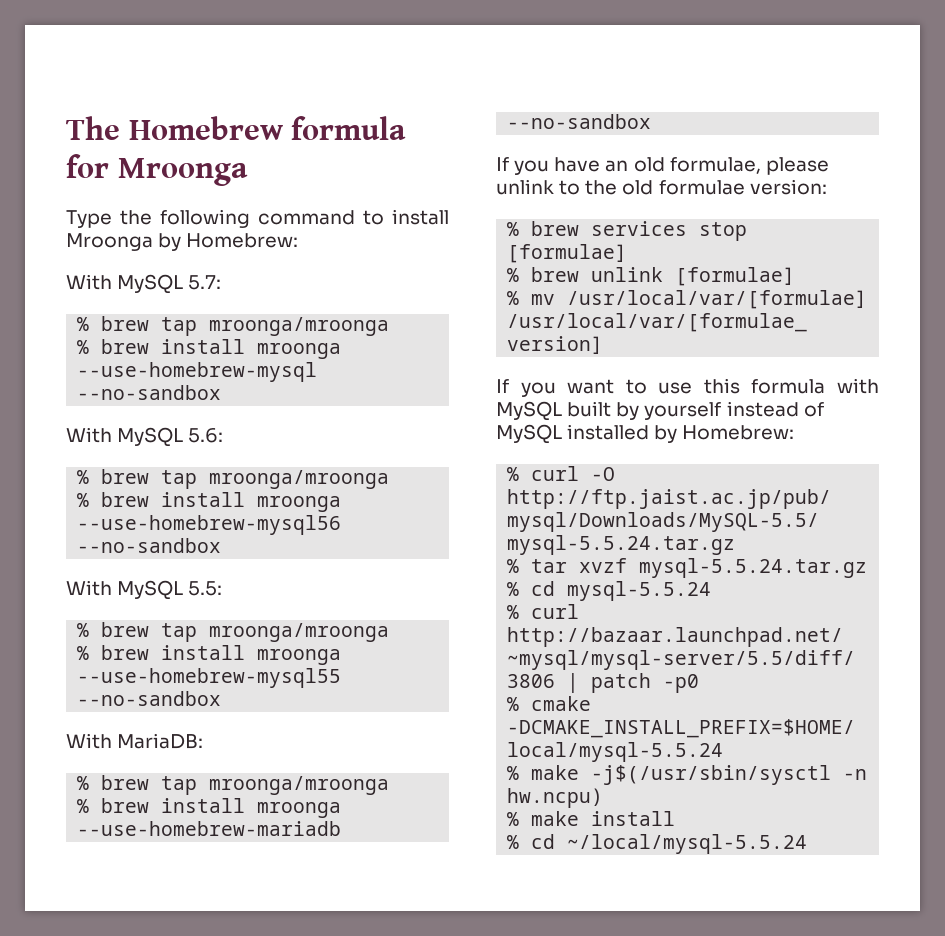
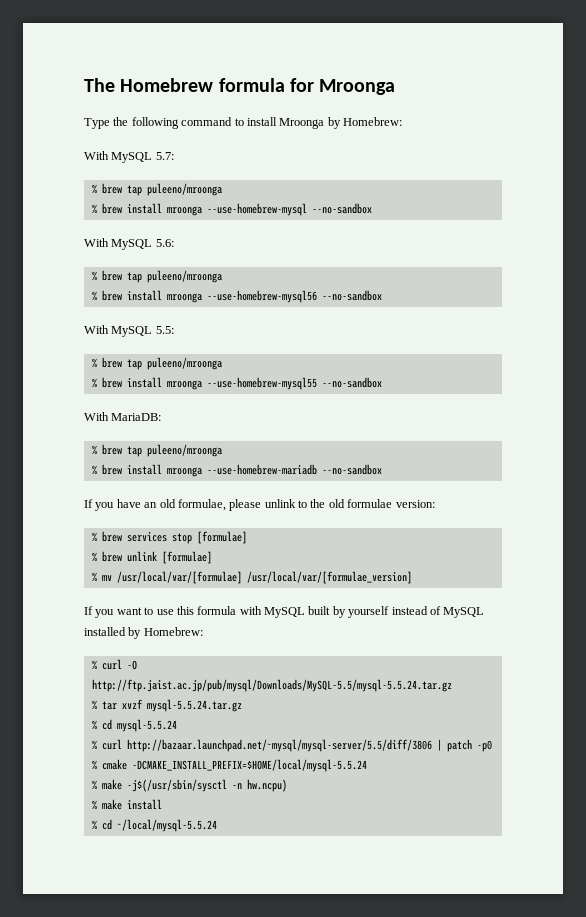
  With MySQL 5.7:
- % brew tap mroonga/mroonga
+ % brew tap puleeno/mroonga
  With MySQL 5.6:
- % brew tap mroonga/mroonga
+ % brew tap puleeno/mroonga
  With MySQL 5.5:
- % brew tap mroonga/mroonga
+ % brew tap puleeno/mroonga
  With MariaDB:
- % brew tap mroonga/mroonga
+ % brew tap puleeno/mroonga

